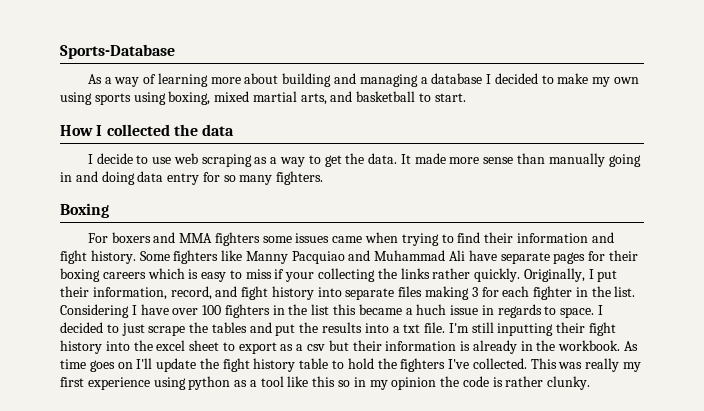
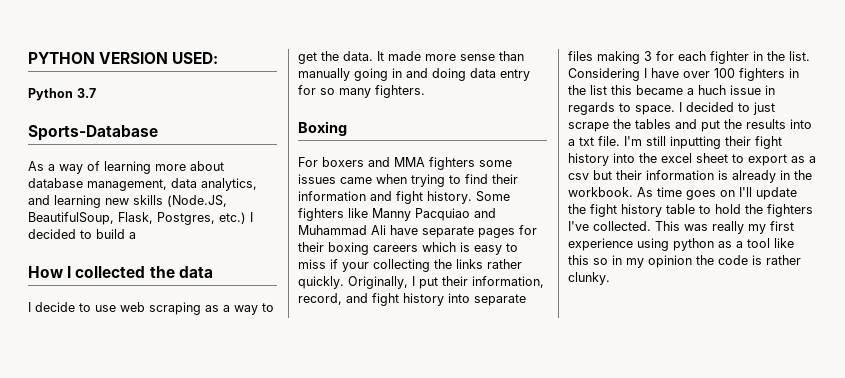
+ PYTHON VERSION USED:
+ Python 3.7
- As a way of learning more about building and managing a database I decided to make my own using sports using boxing, mixed martial arts, and basketball to start.
+ As a way of learning more about database management, data analytics, and learning new skills (Node.JS, BeautifulSoup, Flask, Postgres, etc.) I decided to build a

